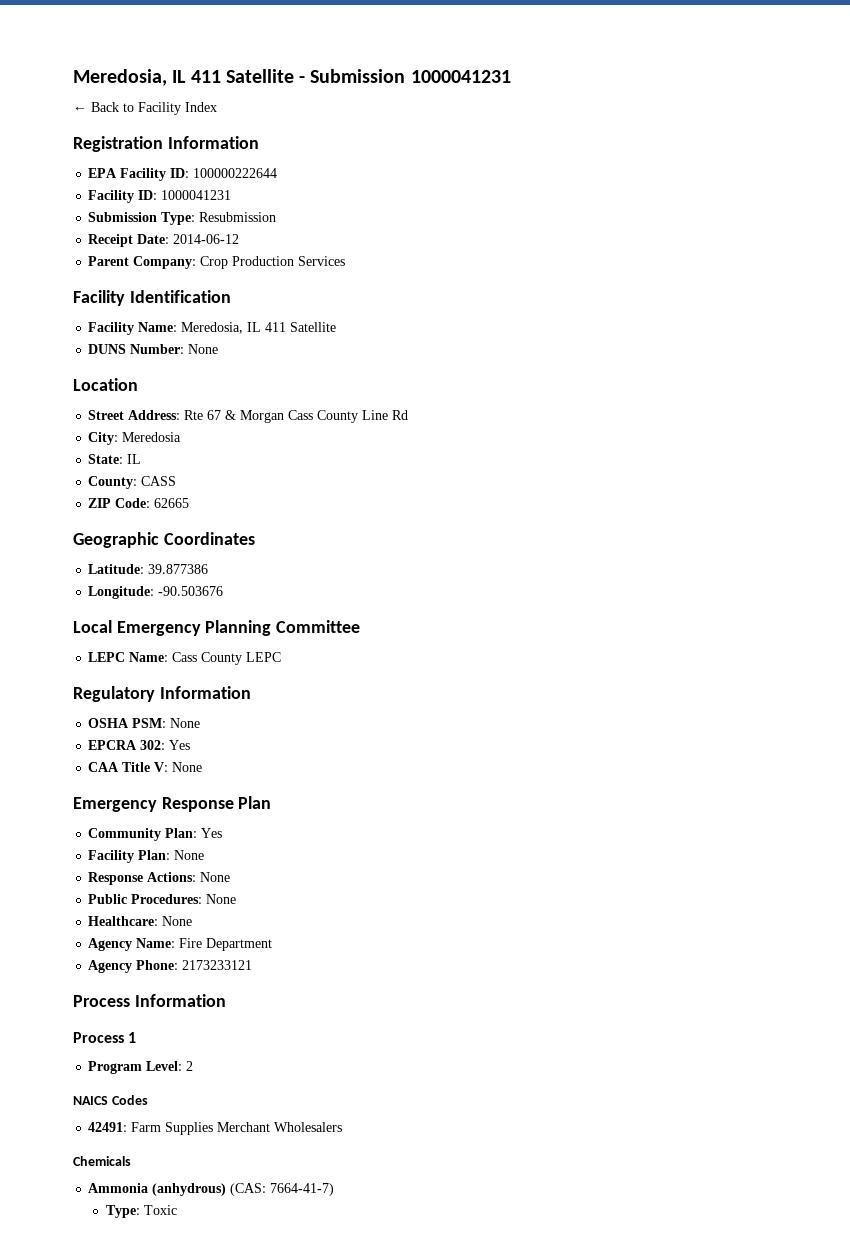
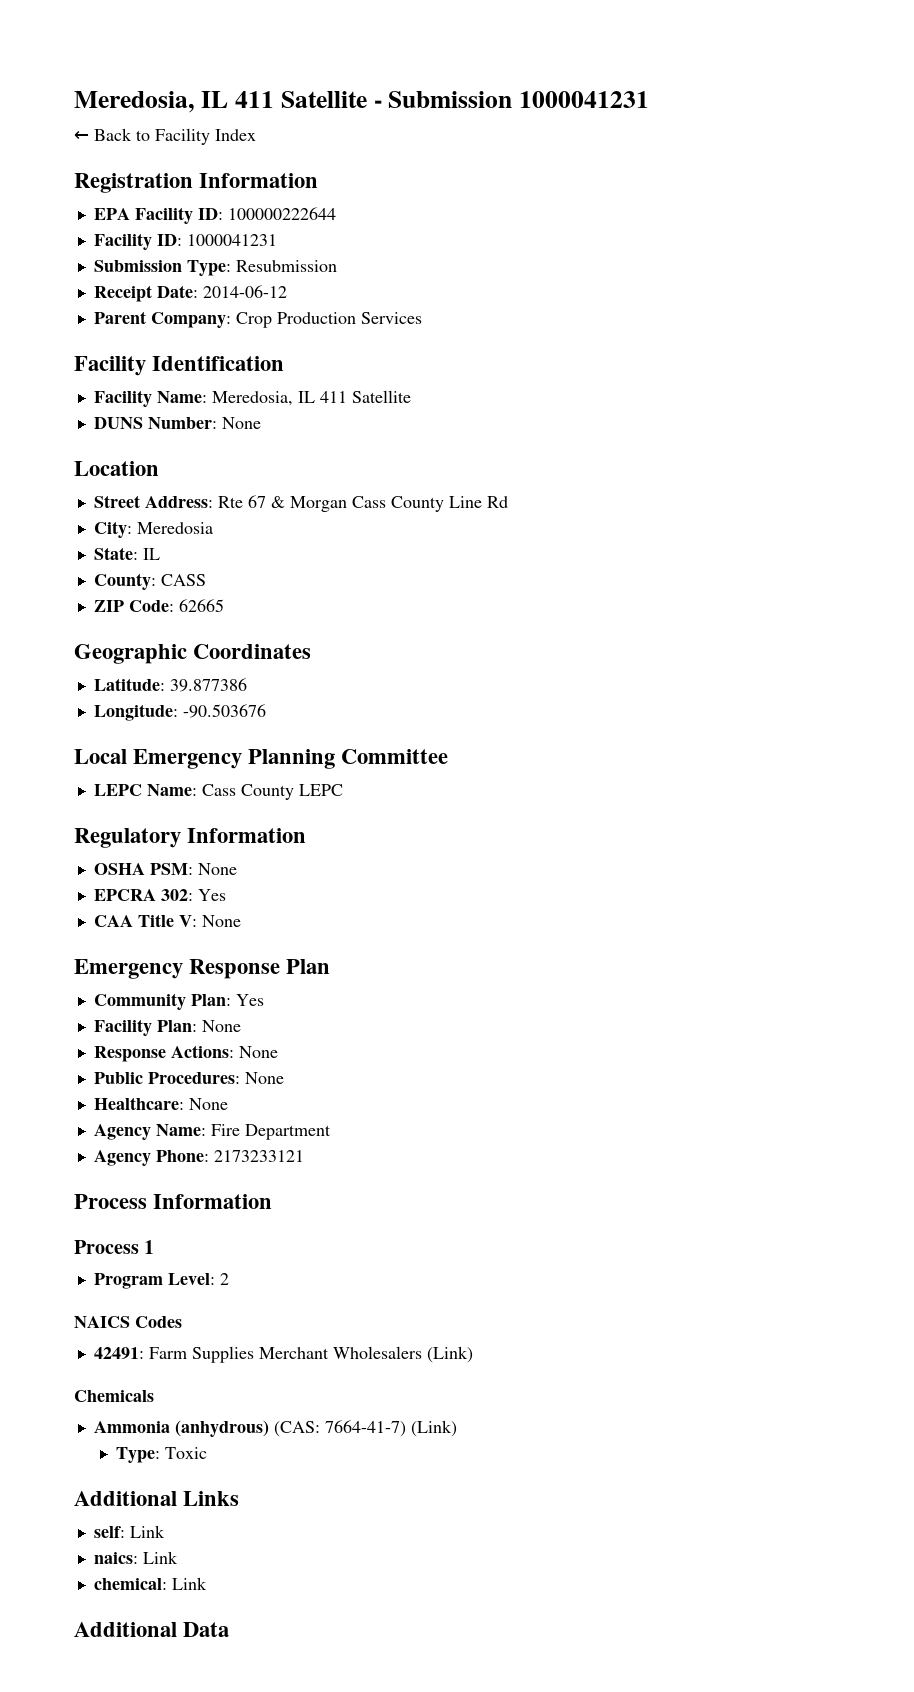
- 42491: Farm Supplies Merchant Wholesalers
+ 42491: Farm Supplies Merchant Wholesalers (Link)
- Ammonia (anhydrous) (CAS: 7664-41-7)
+ Ammonia (anhydrous) (CAS: 7664-41-7) (Link)
+ Additional Links
+ self: Link
+ naics: Link
+ chemical: Link
+ Additional Data

